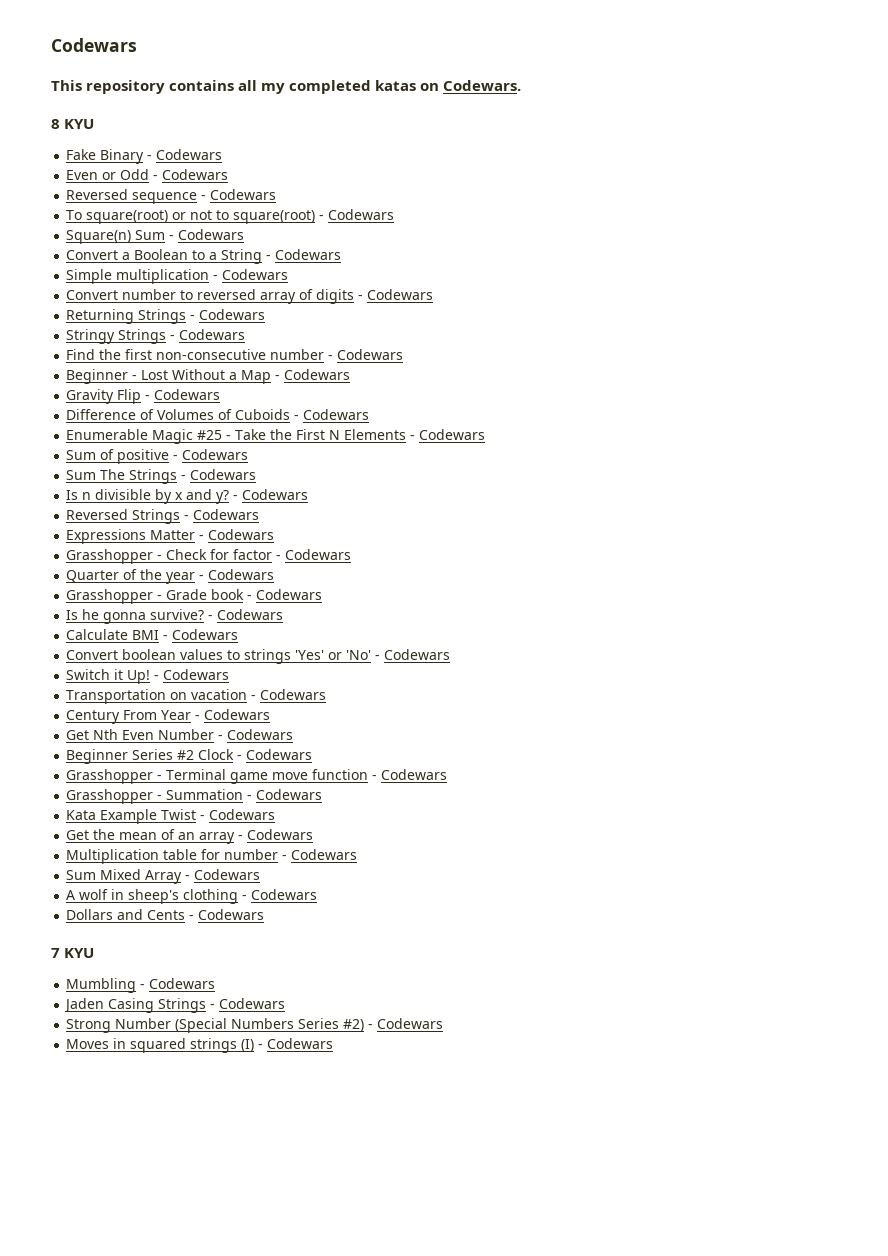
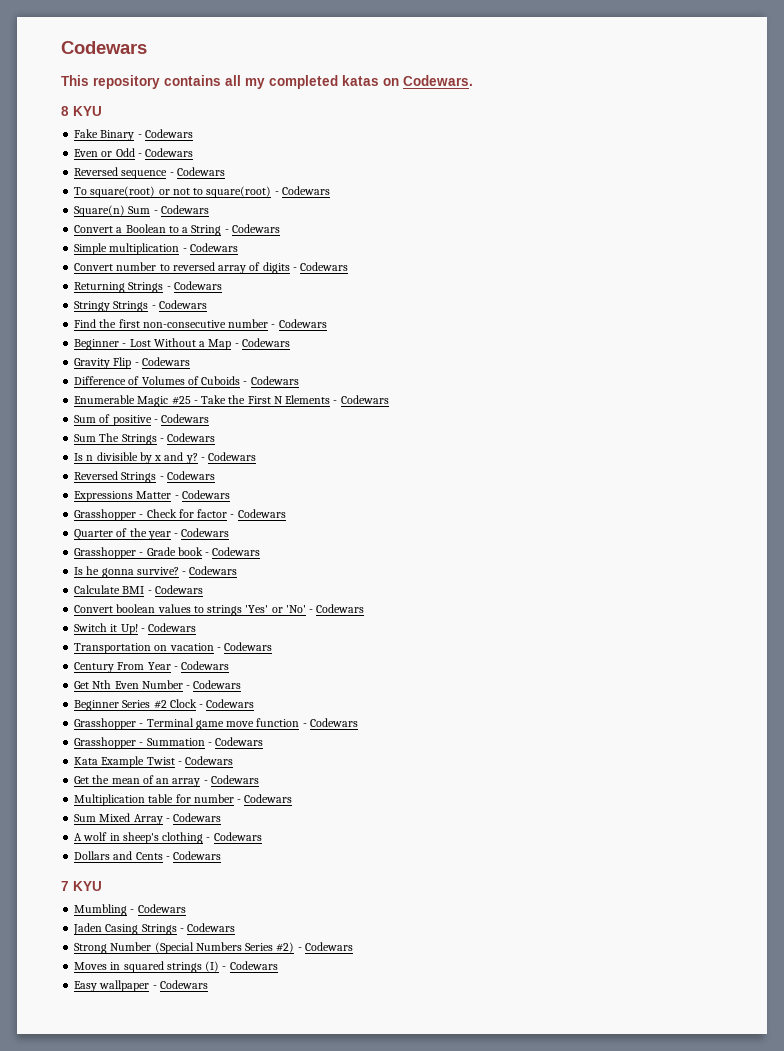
+ Easy wallpaper - Codewars

